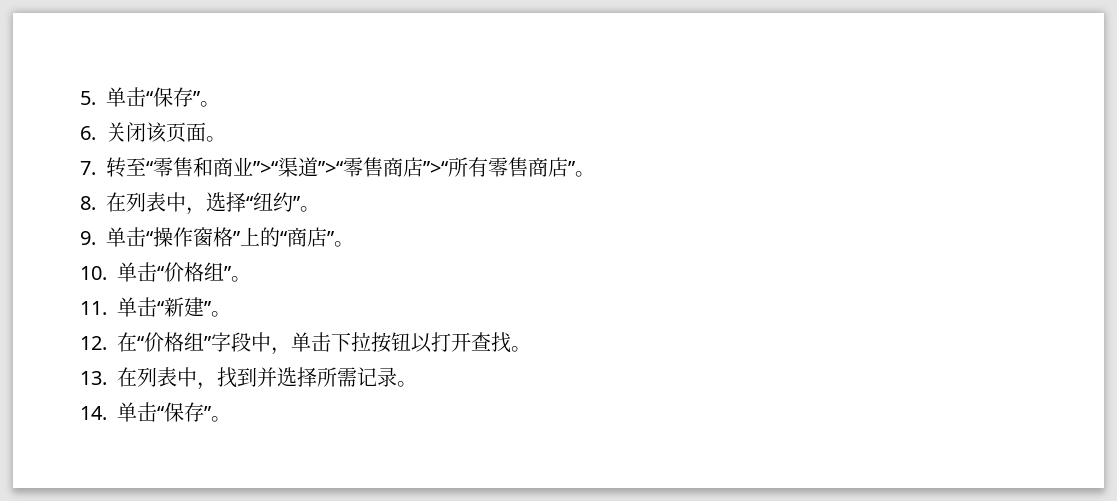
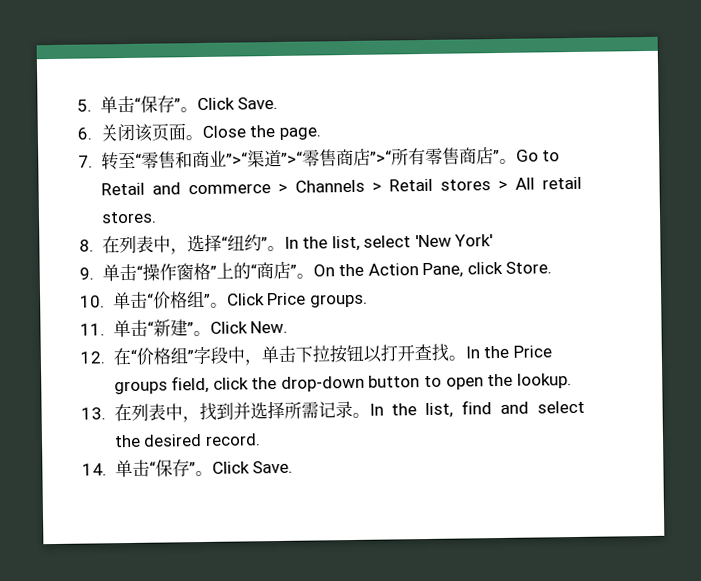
- 5.单击“保存”。
+ 5.单击“保存”。Click Save.
+ Close the page.
+ Go to Retail and commerce > Channels > Retail stores > All retail stores.
+ In the list, select 'New York'
+ On the Action Pane, click Store.
+ Click Price groups.
+ Click New.
+ In the Price groups field, click the drop-down button to open the lookup.
+ In the list, find and select the desired record.
- 14.单击“保存”。
+ 14.单击“保存”。Click Save.

